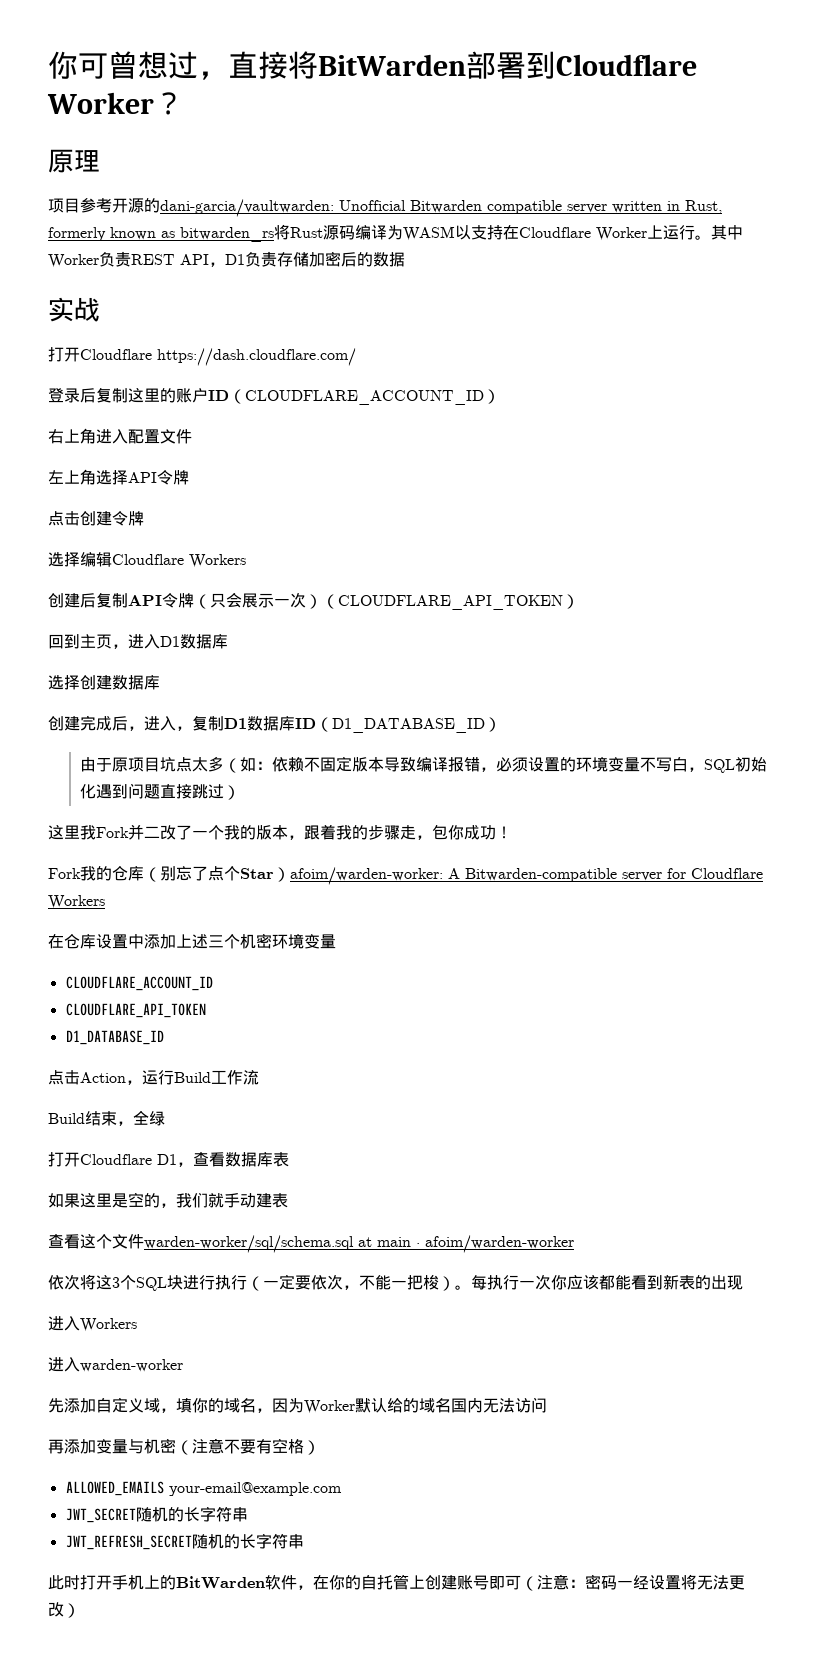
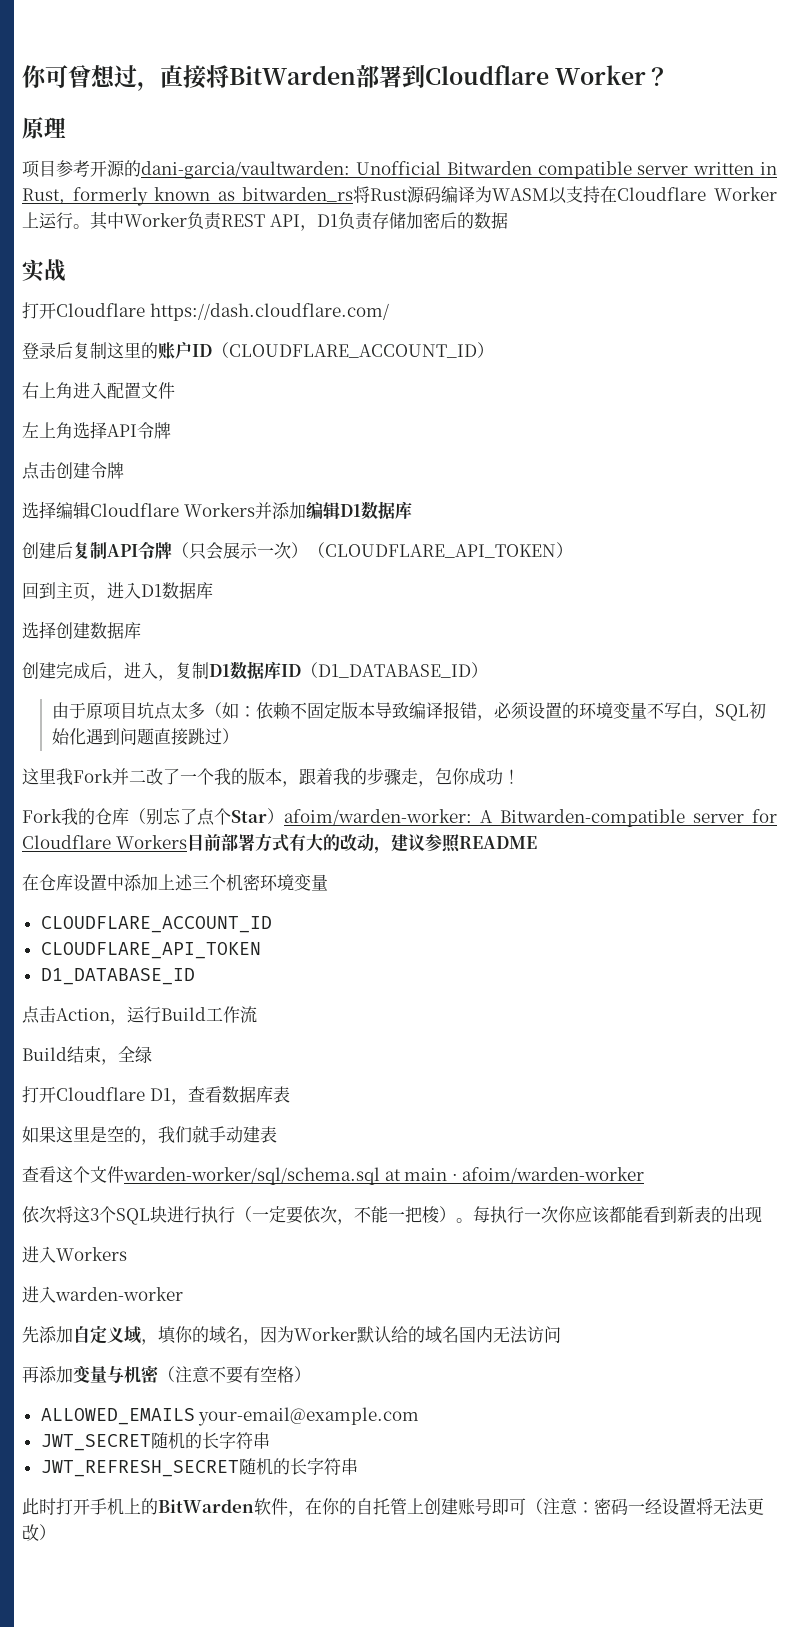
- 选择编辑Cloudflare Workers
+ 选择编辑Cloudflare Workers并添加编辑D1数据库
- Fork我的仓库（别忘了点个Star）afoim/warden-worker: A Bitwarden-compatible server for Cloudflare Workers
+ Fork我的仓库（别忘了点个Star）afoim/warden-worker: A Bitwarden-compatible server for Cloudflare Workers目前部署方式有大的改动，建议参照README

